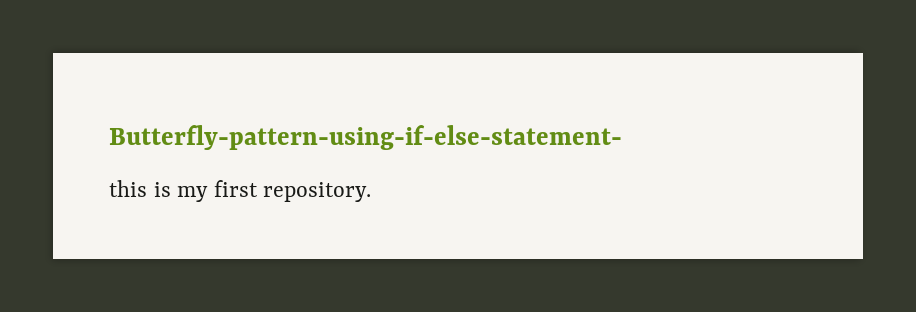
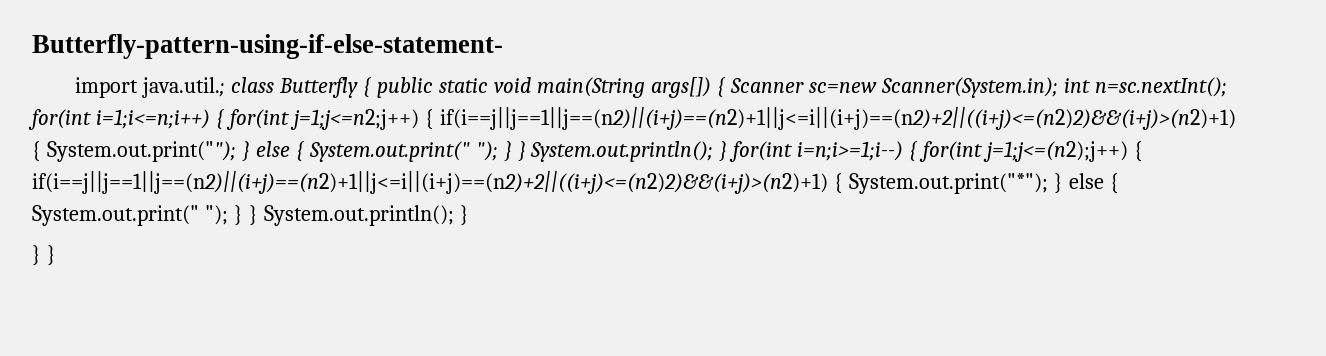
- this is my first repository.
+ import java.util.; class Butterfly { public static void main(String args[]) { Scanner sc=new Scanner(System.in); int n=sc.nextInt(); for(int i=1;i<=n;i++) { for(int j=1;j<=n2;j++) { if(i==j||j==1||j==(n2)||(i+j)==(n2)+1||j<=i||(i+j)==(n2)+2||((i+j)<=(n2)2)&&(i+j)>(n2)+1) { System.out.print(""); } else { System.out.print(" "); } } System.out.println(); } for(int i=n;i>=1;i--) { for(int j=1;j<=(n2);j++) { if(i==j||j==1||j==(n2)||(i+j)==(n2)+1||j<=i||(i+j)==(n2)+2||((i+j)<=(n2)2)&&(i+j)>(n2)+1) { System.out.print("*"); } else { System.out.print(" "); } } System.out.println(); }
+ } }

